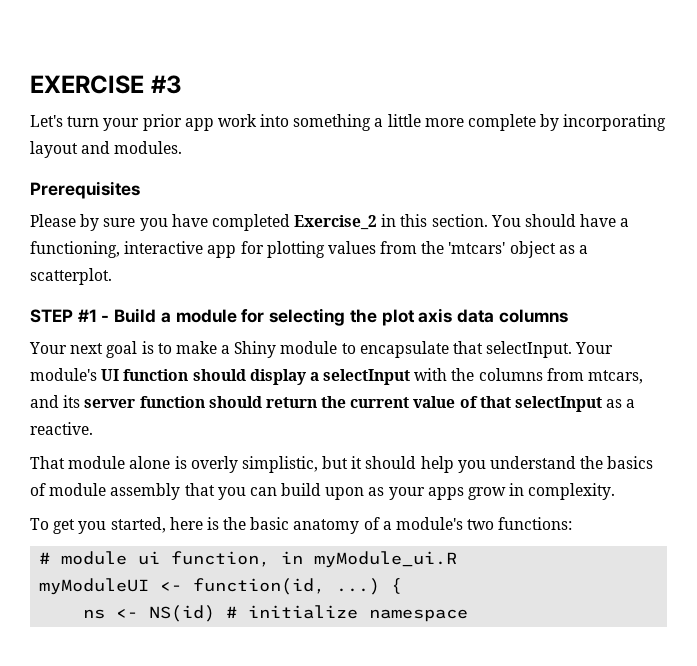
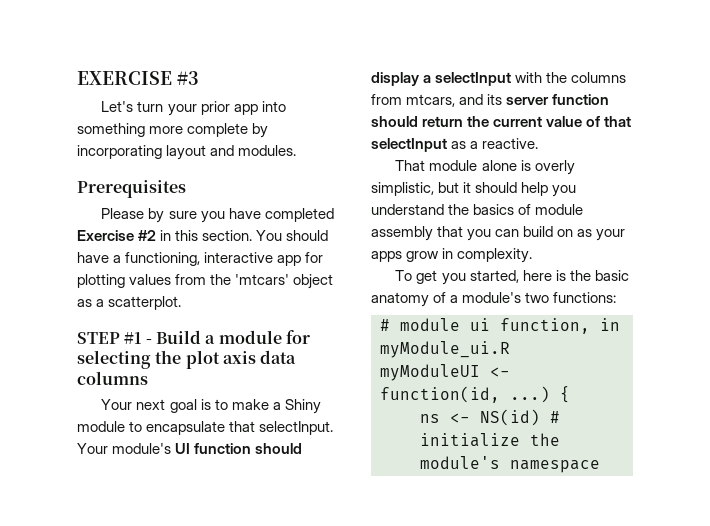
- Let's turn your prior app work into something a little more complete by incorporating layout and modules.
+ Let's turn your prior app into something more complete by incorporating layout and modules.
- Please by sure you have completed Exercise_2 in this section.
+ Please by sure you have completed Exercise #2 in this section.
- That module alone is overly simplistic, but it should help you understand the basics of module assembly that you can build upon as your apps grow in complexity.
+ That module alone is overly simplistic, but it should help you understand the basics of module assembly that you can build on as your apps grow in complexity.
- ns <- NS(id) # initialize namespace
+ ns <- NS(id) # initialize the module's namespace

